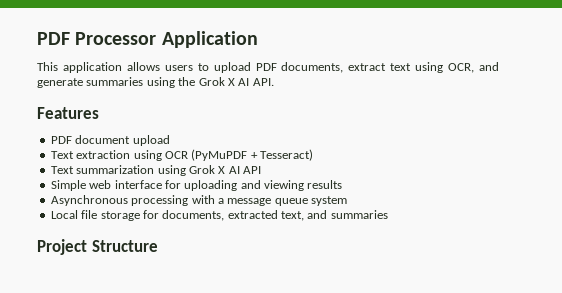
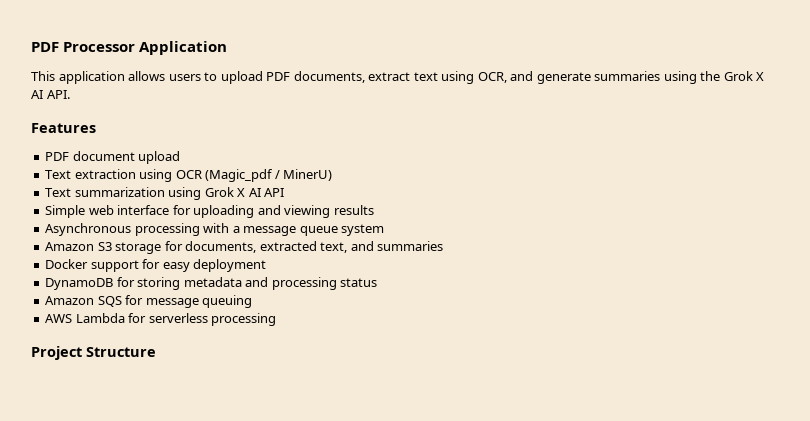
- Text extraction using OCR (PyMuPDF + Tesseract)
+ Text extraction using OCR (Magic_pdf / MinerU)
- Local file storage for documents, extracted text, and summaries
+ Amazon S3 storage for documents, extracted text, and summaries
+ Docker support for easy deployment
+ DynamoDB for storing metadata and processing status
+ Amazon SQS for message queuing
+ AWS Lambda for serverless processing

